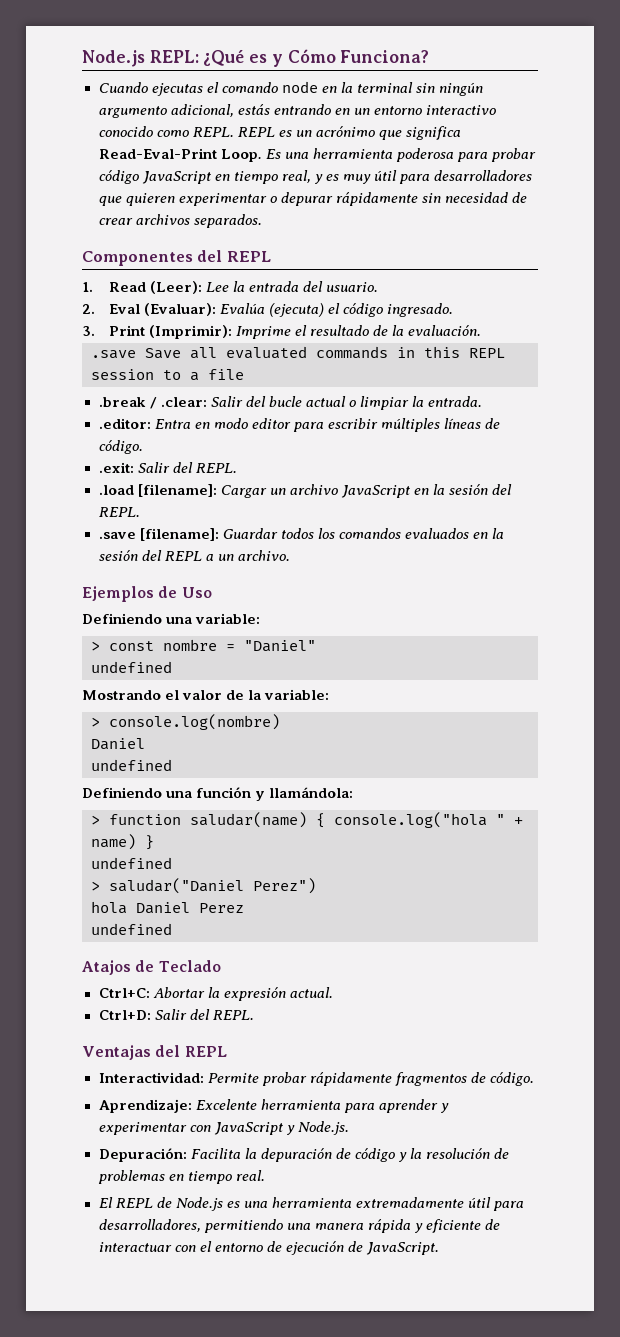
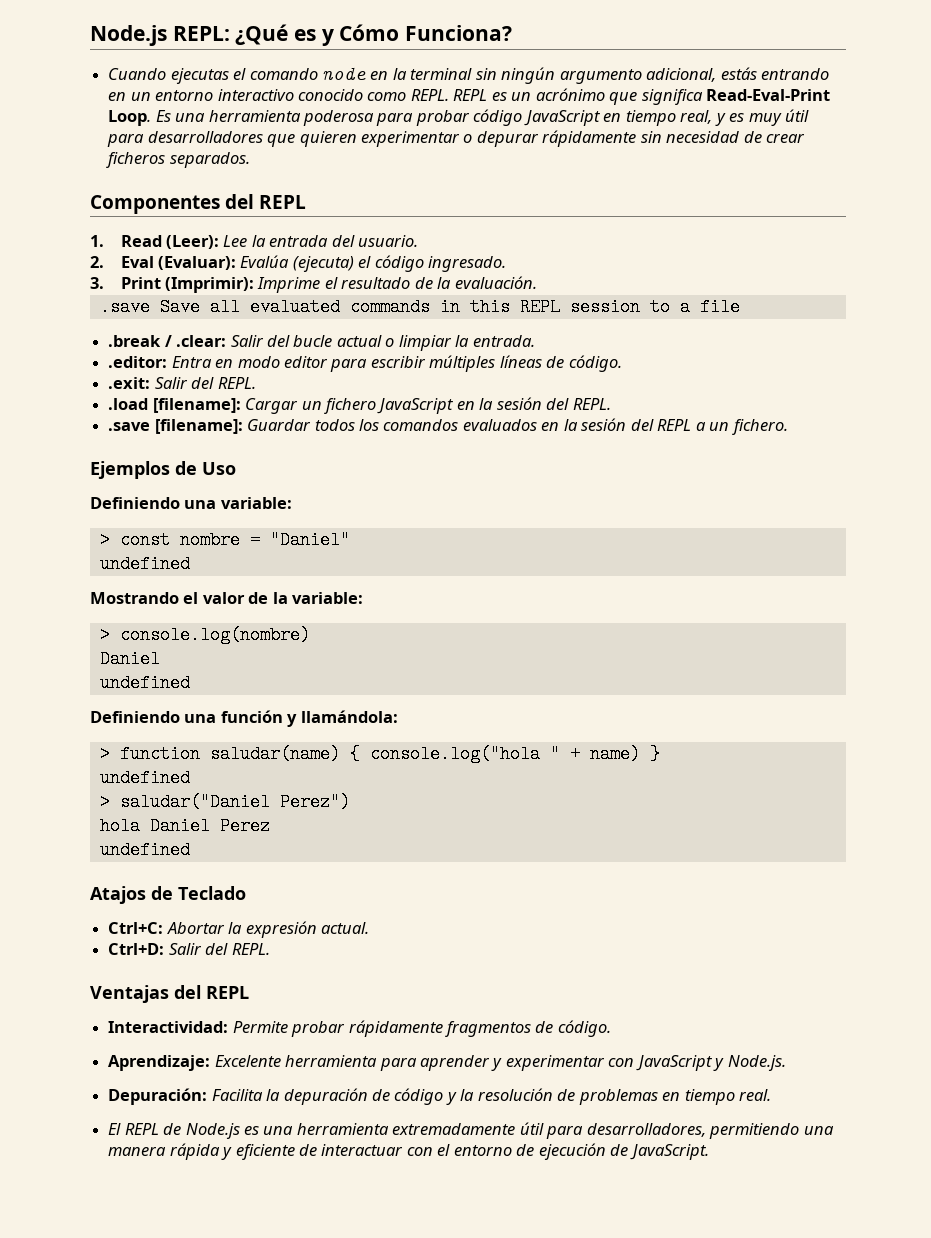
- Es una herramienta poderosa para probar código JavaScript en tiempo real, y es muy útil para desarrolladores que quieren experimentar o depurar rápidamente sin necesidad de crear archivos separados.
+ Es una herramienta poderosa para probar código JavaScript en tiempo real, y es muy útil para desarrolladores que quieren experimentar o depurar rápidamente sin necesidad de crear ficheros separados.
- .load [filename]: Cargar un archivo JavaScript en la sesión del REPL.
+ .load [filename]: Cargar un fichero JavaScript en la sesión del REPL.
- .save [filename]: Guardar todos los comandos evaluados en la sesión del REPL a un archivo.
+ .save [filename]: Guardar todos los comandos evaluados en la sesión del REPL a un fichero.

